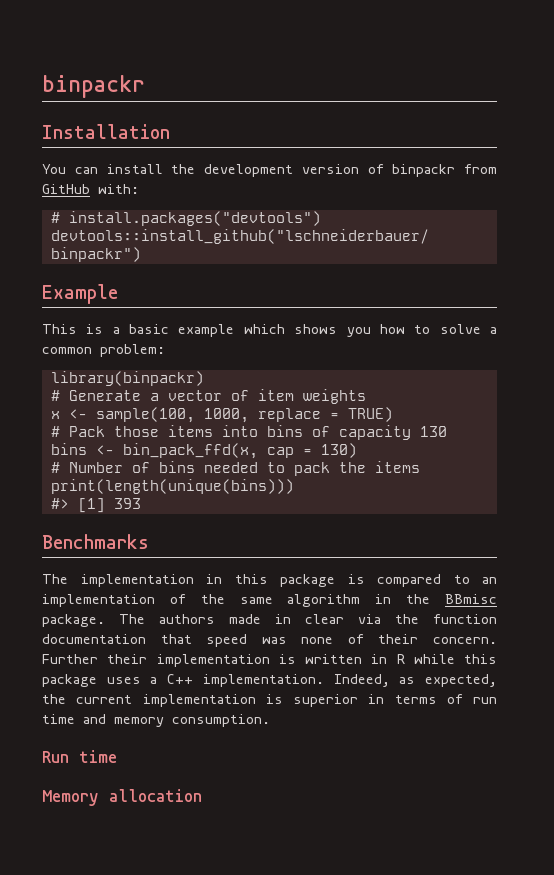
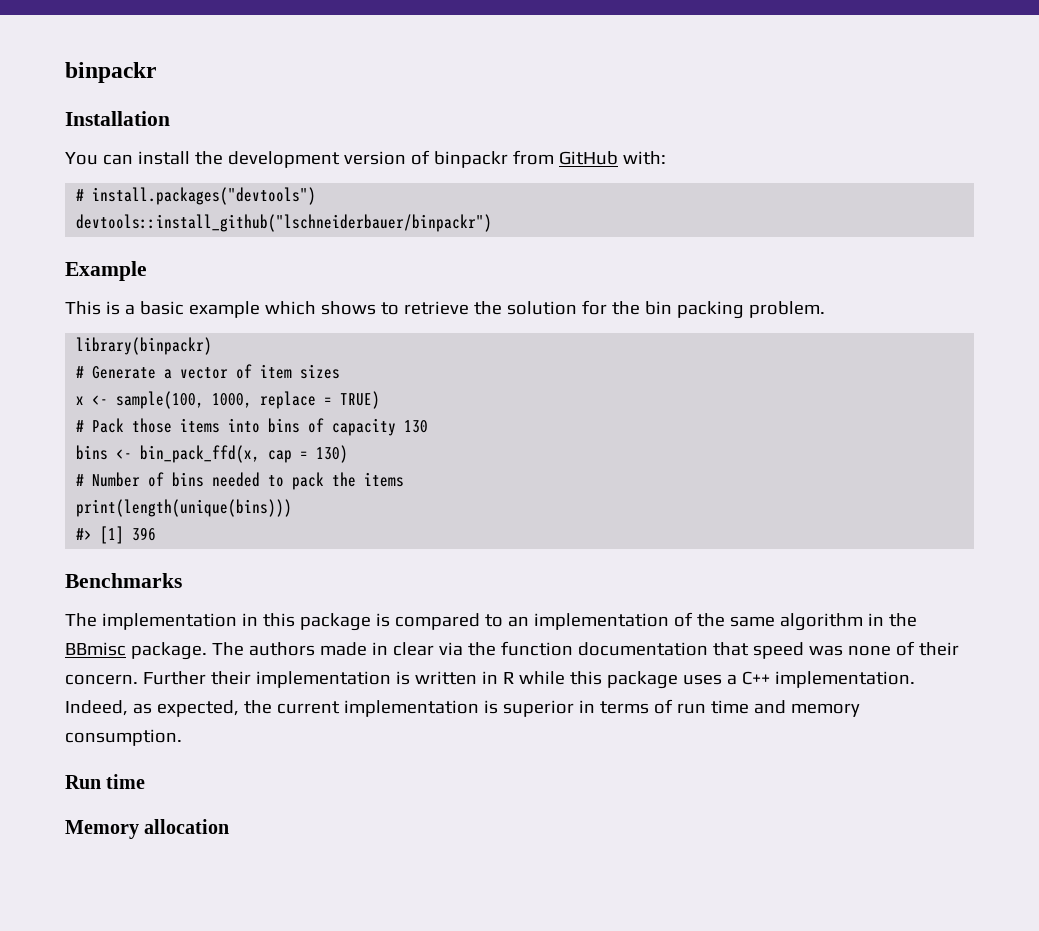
- This is a basic example which shows you how to solve a common problem:
+ This is a basic example which shows to retrieve the solution for the bin packing problem.
- # Generate a vector of item weights
+ # Generate a vector of item sizes
- #> [1] 393
+ #> [1] 396

